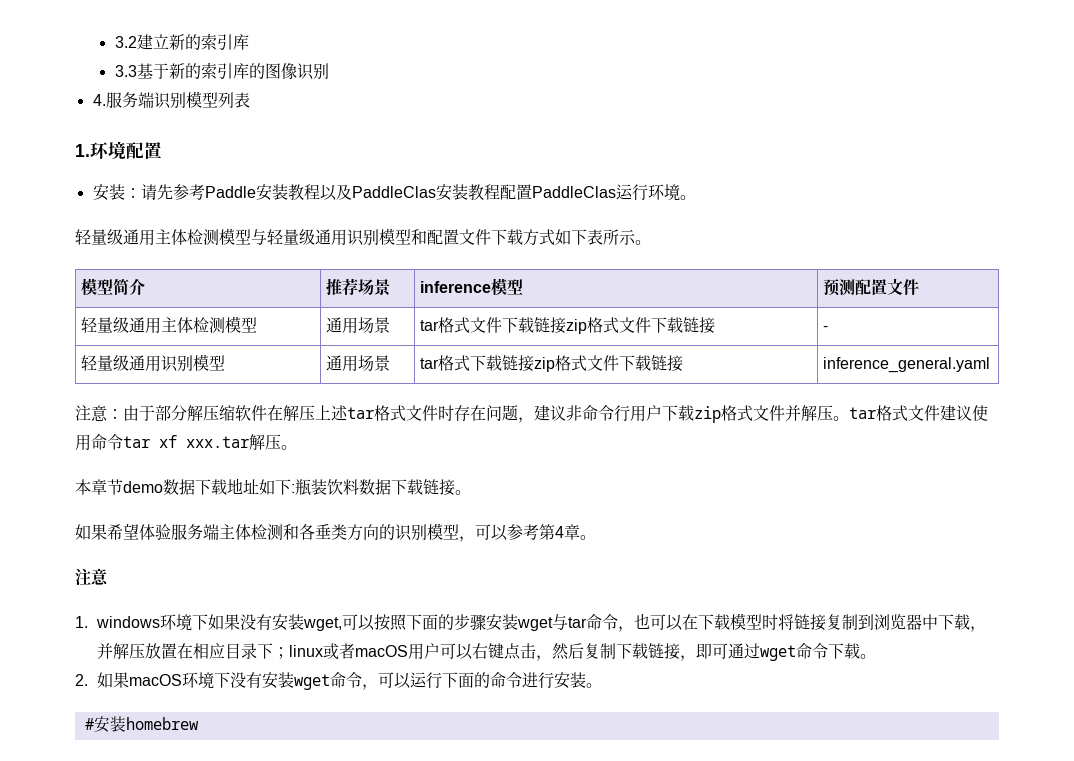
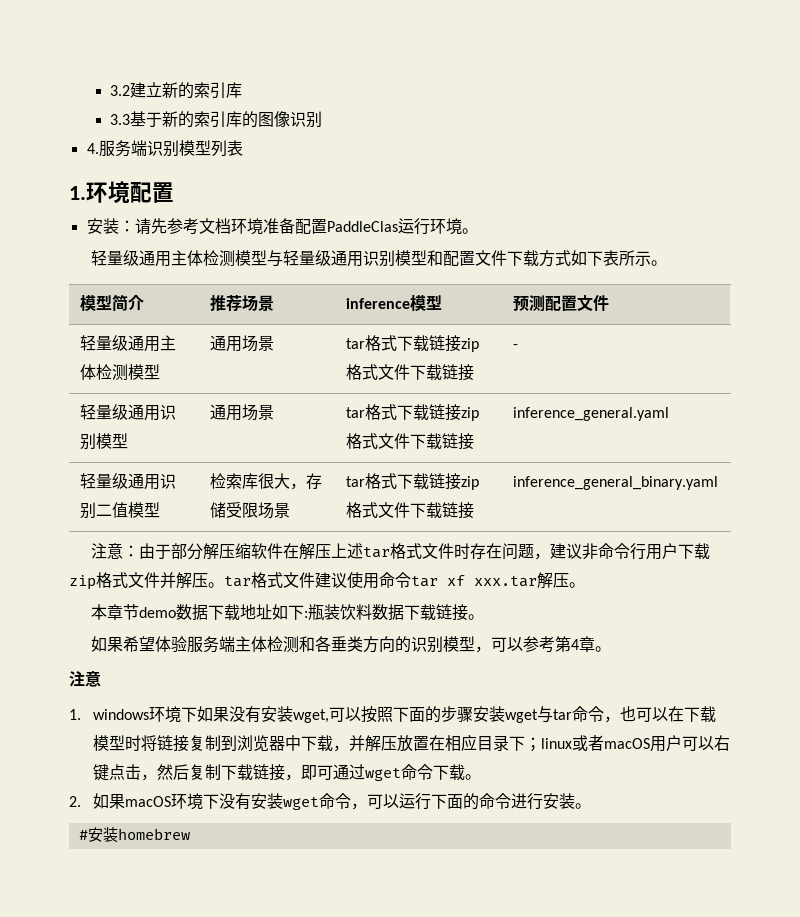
- 安装：请先参考Paddle安装教程以及PaddleClas安装教程配置PaddleClas运行环境。
+ 安装：请先参考文档环境准备配置PaddleClas运行环境。
- 轻量级通用主体检测模型 | 通用场景 | tar格式文件下载链接zip格式文件下载链接 | -
+ 轻量级通用主体检测模型 | 通用场景 | tar格式下载链接zip格式文件下载链接 | -
+ 轻量级通用识别二值模型 | 检索库很大，存储受限场景 | tar格式下载链接zip格式文件下载链接 | inference_general_binary.yaml

